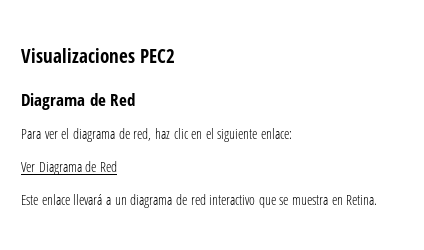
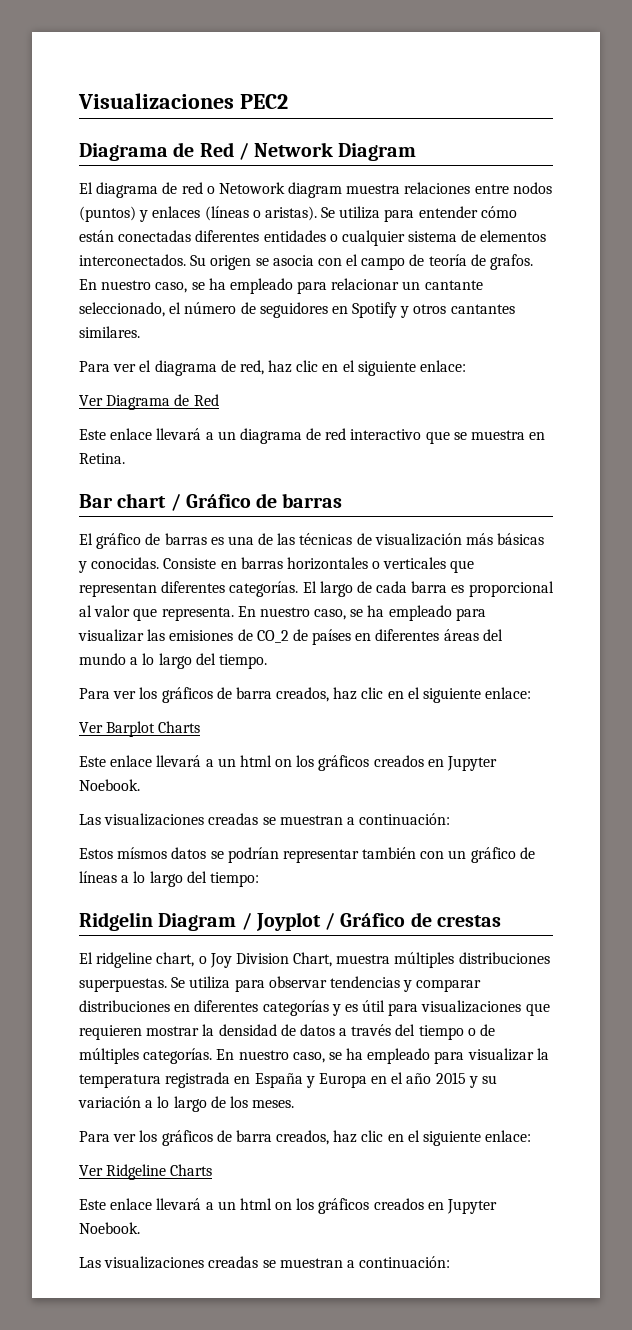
  Visualizaciones PEC2
- Diagrama de Red
+ Diagrama de Red / Network Diagram
+ El diagrama de red o Netowork diagram muestra relaciones entre nodos (puntos) y enlaces (líneas o aristas). Se utiliza para entender cómo están conectadas diferentes entidades o cualquier sistema de elementos interconectados. Su origen se asocia con el campo de teoría de grafos. En nuestro caso, se ha empleado para relacionar un cantante seleccionado, el número de seguidores en Spotify y otros cantantes similares.
+ Bar chart / Gráfico de barras
+ El gráfico de barras es una de las técnicas de visualización más básicas y conocidas. Consiste en barras horizontales o verticales que representan diferentes categorías. El largo de cada barra es proporcional al valor que representa. En nuestro caso, se ha empleado para visualizar las emisiones de CO_2 de países en diferentes áreas del mundo a lo largo del tiempo.
+ Para ver los gráficos de barra creados, haz clic en el siguiente enlace:
+ Ver Barplot Charts
+ Este enlace llevará a un html on los gráficos creados en Jupyter Noebook.
+ Las visualizaciones creadas se muestran a continuación:
+ Estos mísmos datos se podrían representar también con un gráfico de líneas a lo largo del tiempo:
+ Ridgelin Diagram / Joyplot / Gráfico de crestas
+ El ridgeline chart, o Joy Division Chart, muestra múltiples distribuciones superpuestas. Se utiliza para observar tendencias y comparar distribuciones en diferentes categorías y es útil para visualizaciones que requieren mostrar la densidad de datos a través del tiempo o de múltiples categorías. En nuestro caso, se ha empleado para visualizar la temperatura registrada en España y Europa en el año 2015 y su variación a lo largo de los meses.
+ Para ver los gráficos de barra creados, haz clic en el siguiente enlace:
+ Ver Ridgeline Charts
+ Este enlace llevará a un html on los gráficos creados en Jupyter Noebook.
+ Las visualizaciones creadas se muestran a continuación:

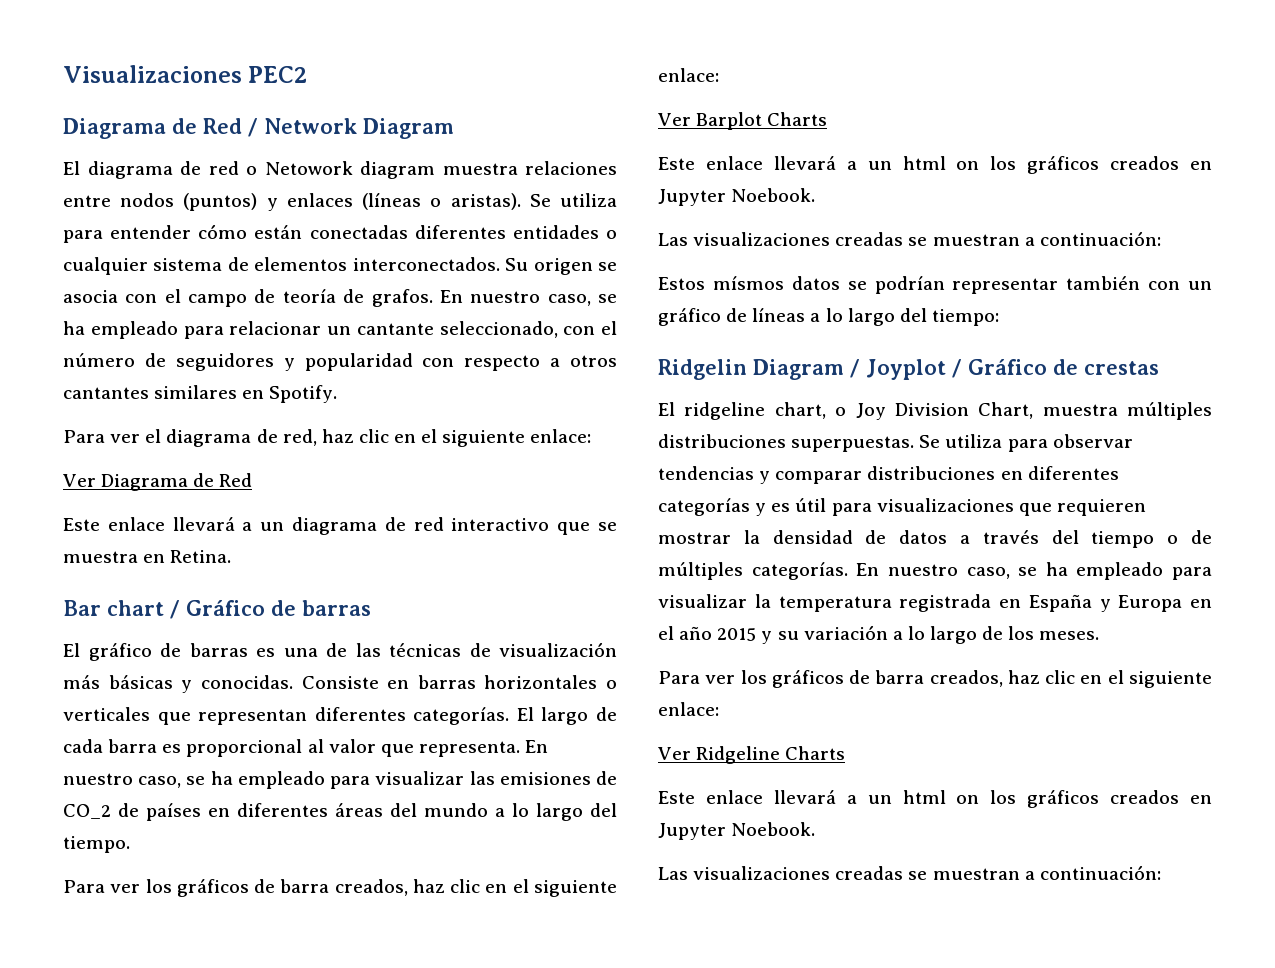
- En nuestro caso, se ha empleado para relacionar un cantante seleccionado, el número de seguidores en Spotify y otros cantantes similares.
+ En nuestro caso, se ha empleado para relacionar un cantante seleccionado, con el número de seguidores y popularidad con respecto a otros cantantes similares en Spotify.

